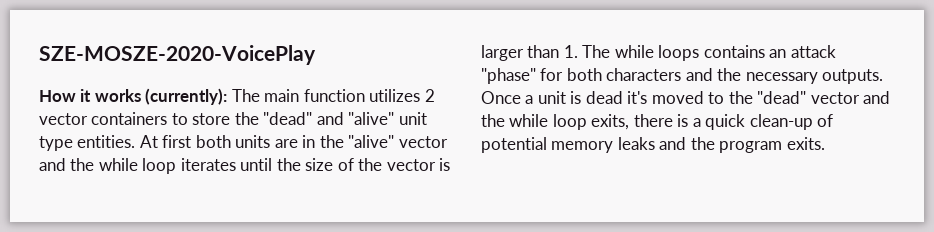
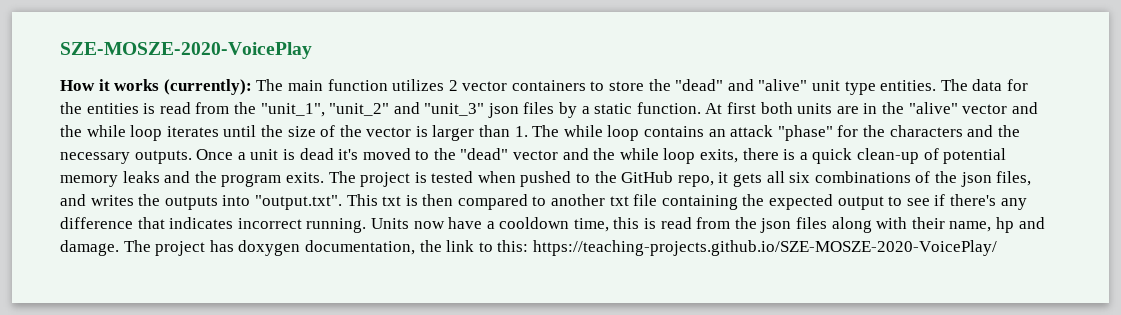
+ The data for the entities is read from the "unit_1", "unit_2" and "unit_3" json files by a static function.
- At first both units are in the "alive" vector and the while loop iterates until the size of the vector is larger than 1. The while loops contains an attack "phase" for both characters and the necessary outputs.
+ At first both units are in the "alive" vector and the while loop iterates until the size of the vector is larger than 1. The while loop contains an attack "phase" for the characters and the necessary outputs.
+ The project is tested when pushed to the GitHub repo, it gets all six combinations of the json files, and writes the outputs into "output.txt". This txt is then compared to another txt file containing the expected output to see if there's any difference that indicates incorrect running. Units now have a cooldown time, this is read from the json files along with their name, hp and damage. The project has doxygen documentation, the link to this: https://teaching-projects.github.io/SZE-MOSZE-2020-VoicePlay/

